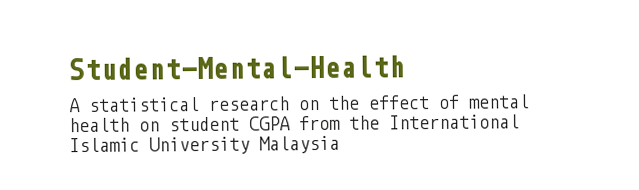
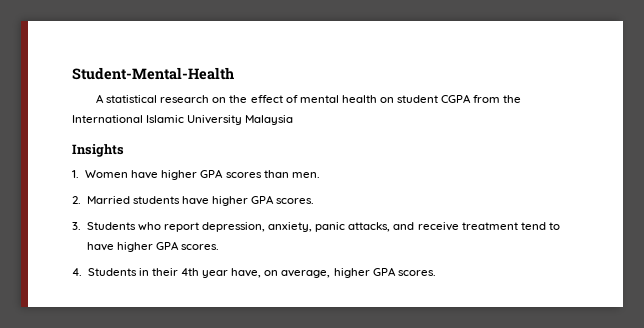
+ Insights
+ 1. Women have higher GPA scores than men.
+ 2. Married students have higher GPA scores.
+ 3. Students who report depression, anxiety, panic attacks, and receive treatment tend to have higher GPA scores.
+ 4. Students in their 4th year have, on average, higher GPA scores.

